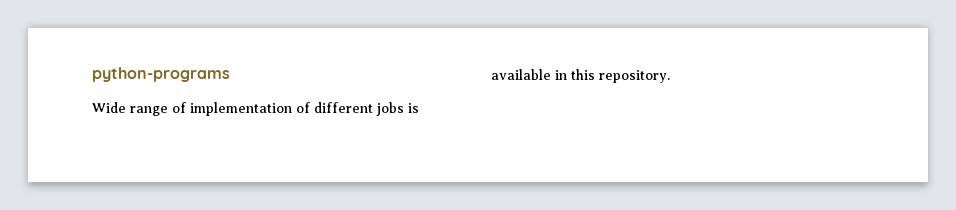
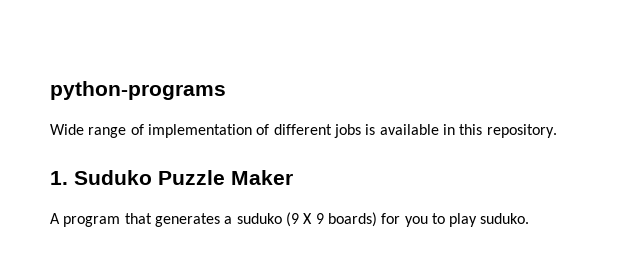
+ 1. Suduko Puzzle Maker
+ A program that generates a suduko (9 X 9 boards) for you to play suduko.

